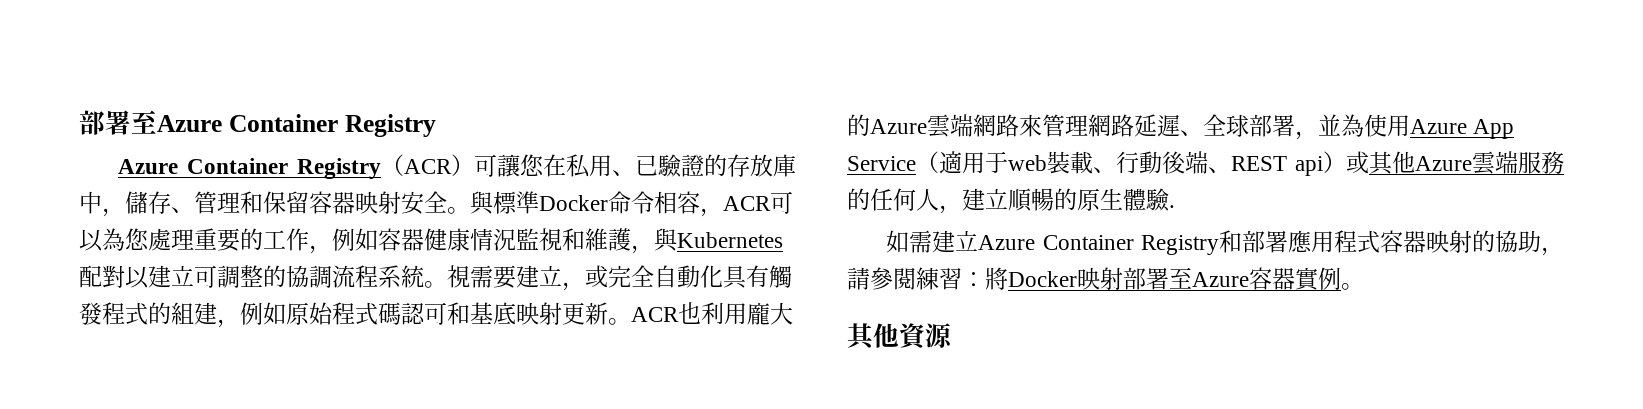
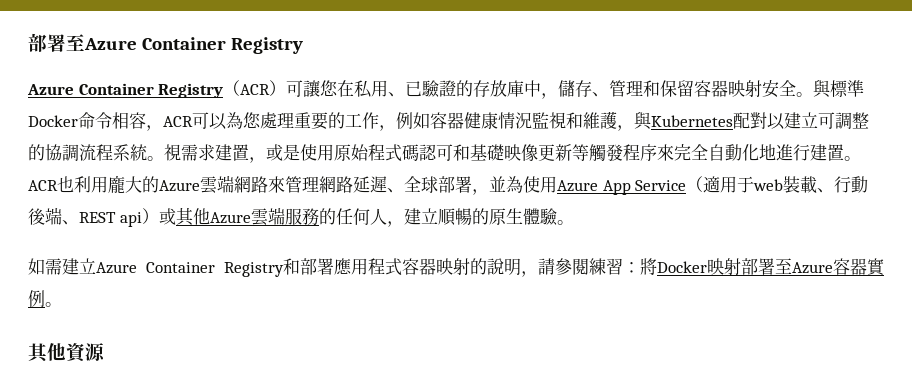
- 視需要建立，或完全自動化具有觸發程式的組建，例如原始程式碼認可和基底映射更新。
+ 視需求建置，或是使用原始程式碼認可和基礎映像更新等觸發程序來完全自動化地進行建置。
- ACR也利用龐大的Azure雲端網路來管理網路延遲、全球部署，並為使用Azure App Service（適用于web裝載、行動後端、REST api）或其他Azure雲端服務的任何人，建立順暢的原生體驗.
+ ACR也利用龐大的Azure雲端網路來管理網路延遲、全球部署，並為使用Azure App Service（適用于web裝載、行動後端、REST api）或其他Azure雲端服務的任何人，建立順暢的原生體驗。
- 如需建立Azure Container Registry和部署應用程式容器映射的協助，請參閱練習：將Docker映射部署至Azure容器實例。
+ 如需建立Azure Container Registry和部署應用程式容器映射的說明，請參閱練習：將Docker映射部署至Azure容器實例。

